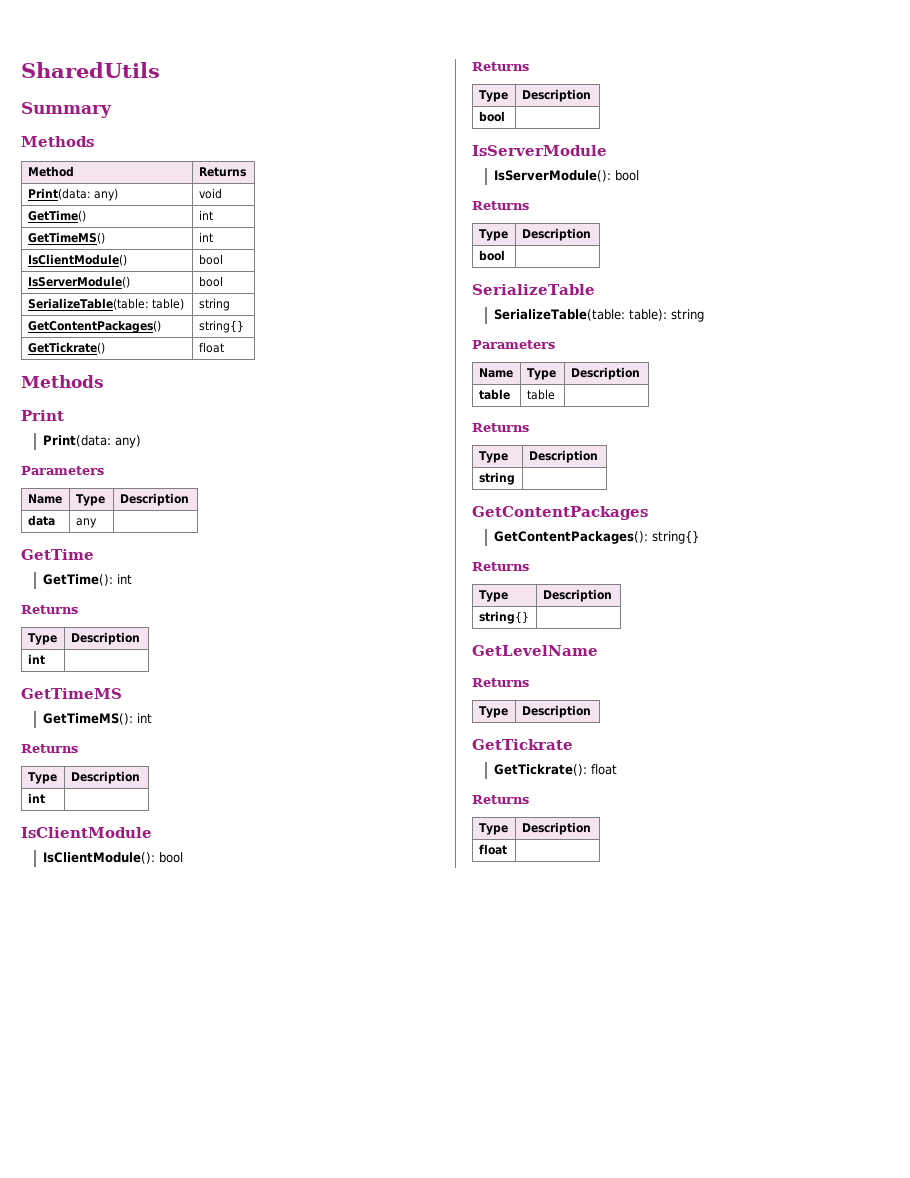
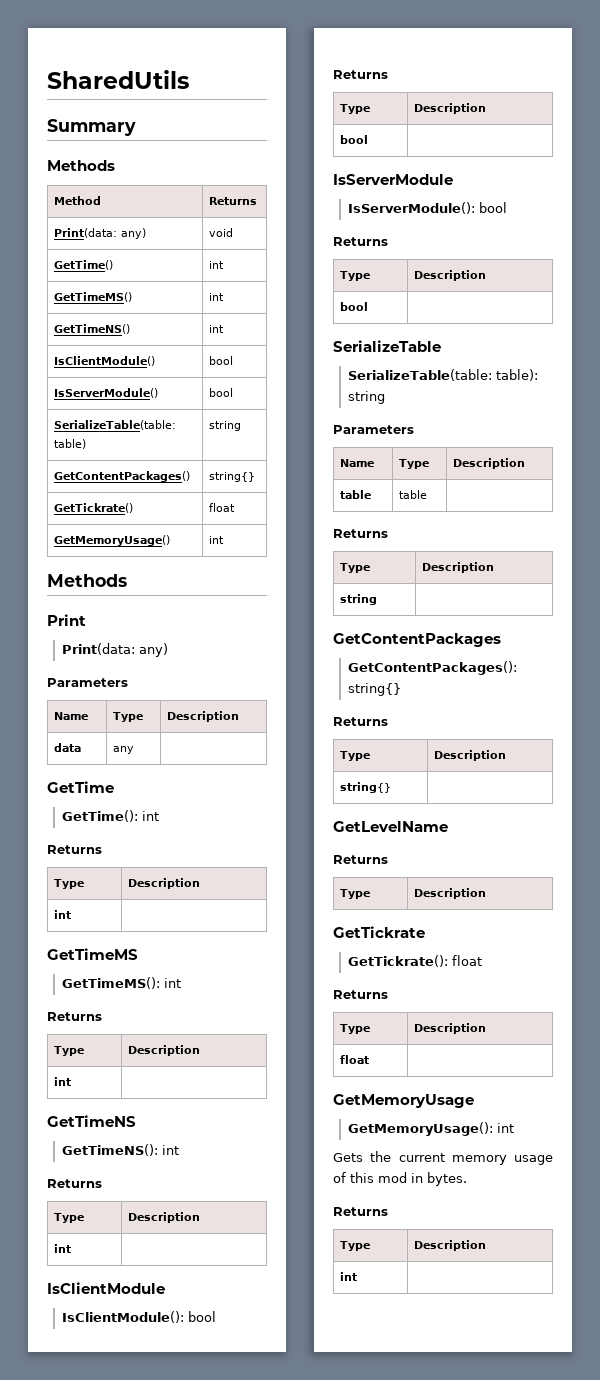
+ GetTimeNS() | int
+ GetMemoryUsage() | int
+ GetTimeNS
+ GetTimeNS(): int
+ Returns
+ Type | Description
+ int |
+ GetMemoryUsage
+ GetMemoryUsage(): int
+ Gets the current memory usage of this mod in bytes.
+ Returns
+ Type | Description
+ int |

